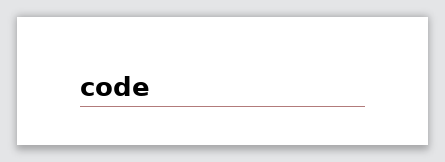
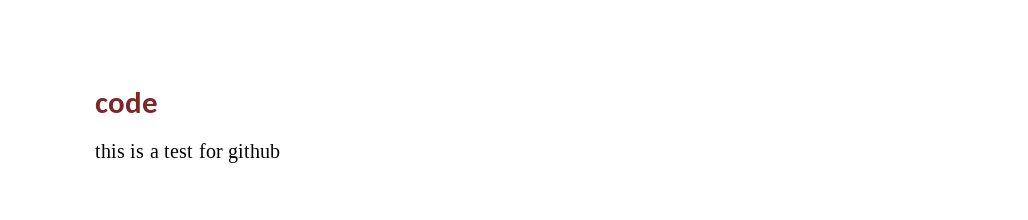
+ this is a test for github

